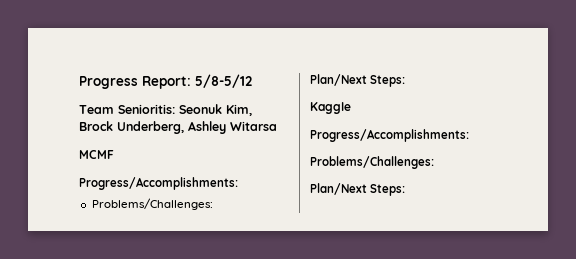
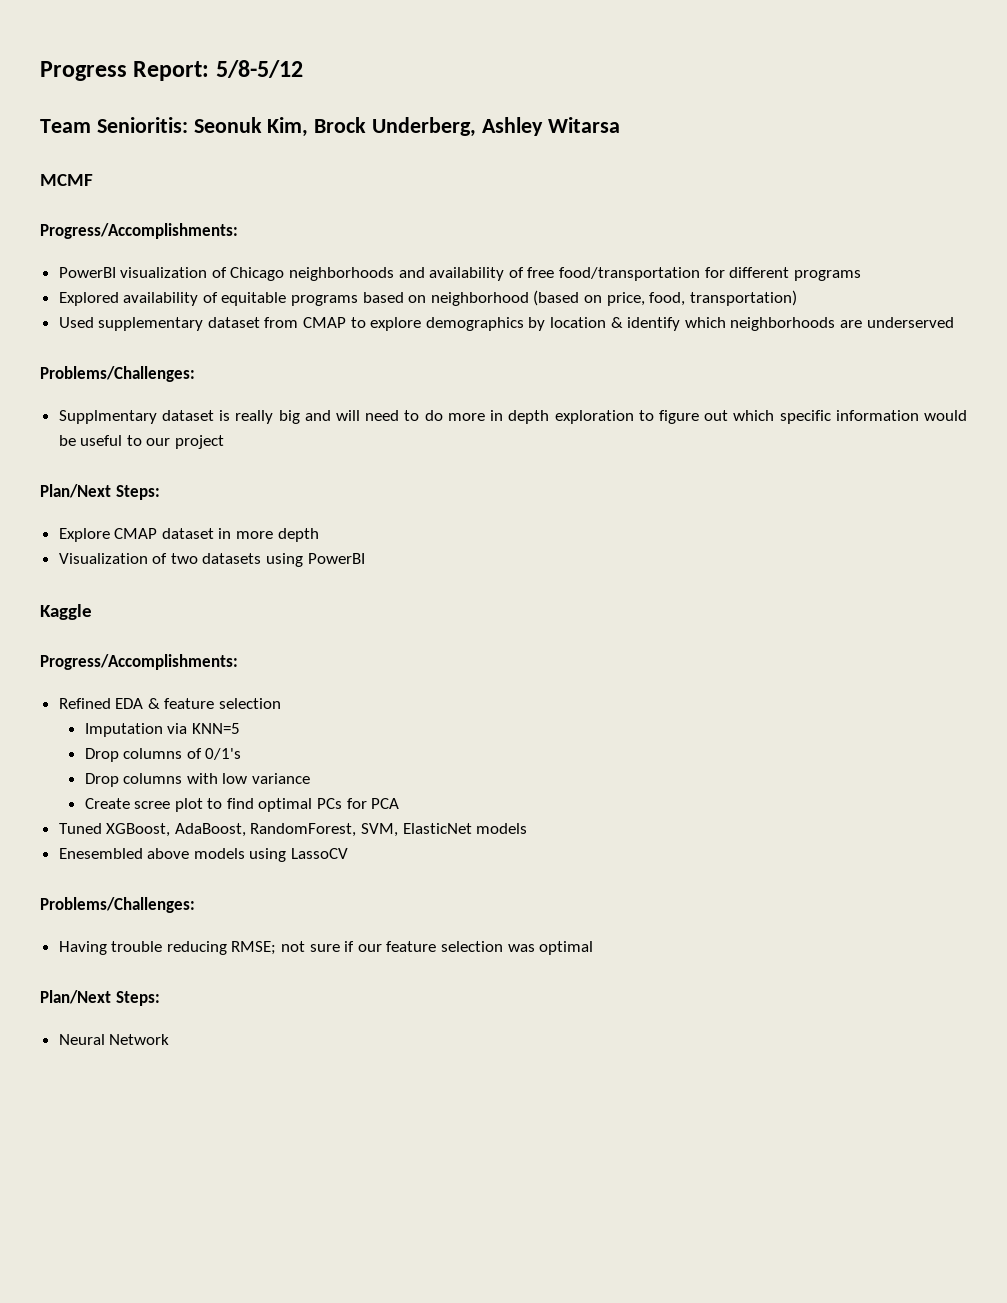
  MCMF
  Progress/Accomplishments:
+ PowerBI visualization of Chicago neighborhoods and availability of free food/transportation for different programs
+ Explored availability of equitable programs based on neighborhood (based on price, food, transportation)
+ Used supplementary dataset from CMAP to explore demographics by location & identify which neighborhoods are underserved
  Problems/Challenges:
+ Supplmentary dataset is really big and will need to do more in depth exploration to figure out which specific information would be useful to our project
  Plan/Next Steps:
+ Explore CMAP dataset in more depth
+ Visualization of two datasets using PowerBI
  Kaggle
  Progress/Accomplishments:
+ Refined EDA & feature selection
+ Imputation via KNN=5
+ Drop columns of 0/1's
+ Drop columns with low variance
+ Create scree plot to find optimal PCs for PCA
+ Tuned XGBoost, AdaBoost, RandomForest, SVM, ElasticNet models
+ Enesembled above models using LassoCV
  Problems/Challenges:
+ Having trouble reducing RMSE; not sure if our feature selection was optimal
  Plan/Next Steps:
+ Neural Network

